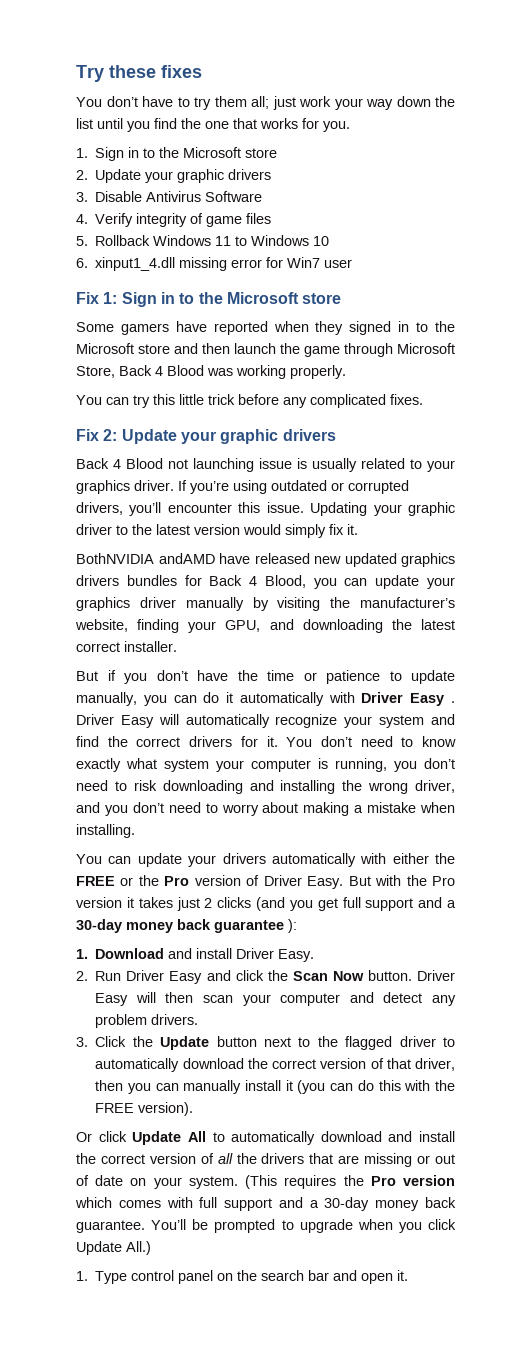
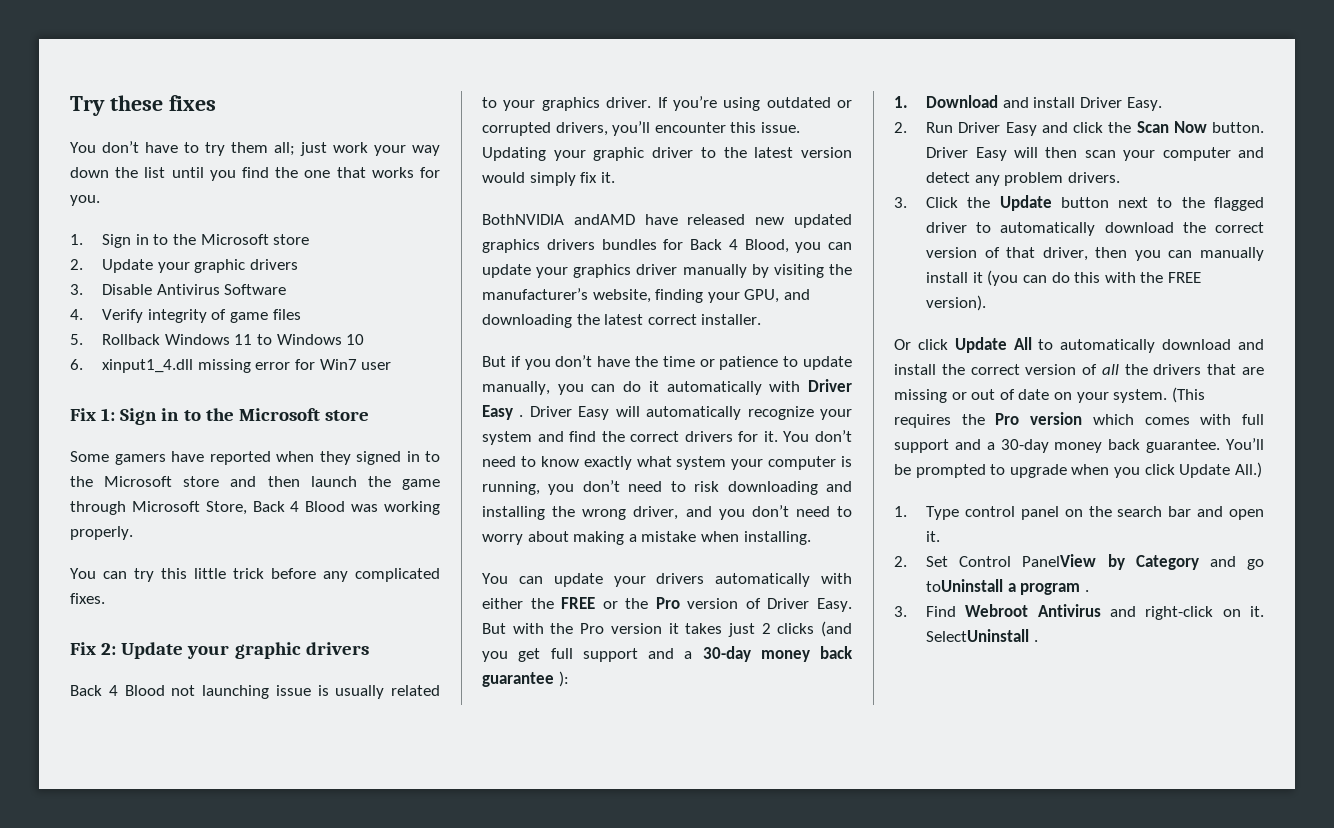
+ 2. Set Control PanelView by Category and go toUninstall a program .
+ 3. Find Webroot Antivirus and right-click on it. SelectUninstall .

